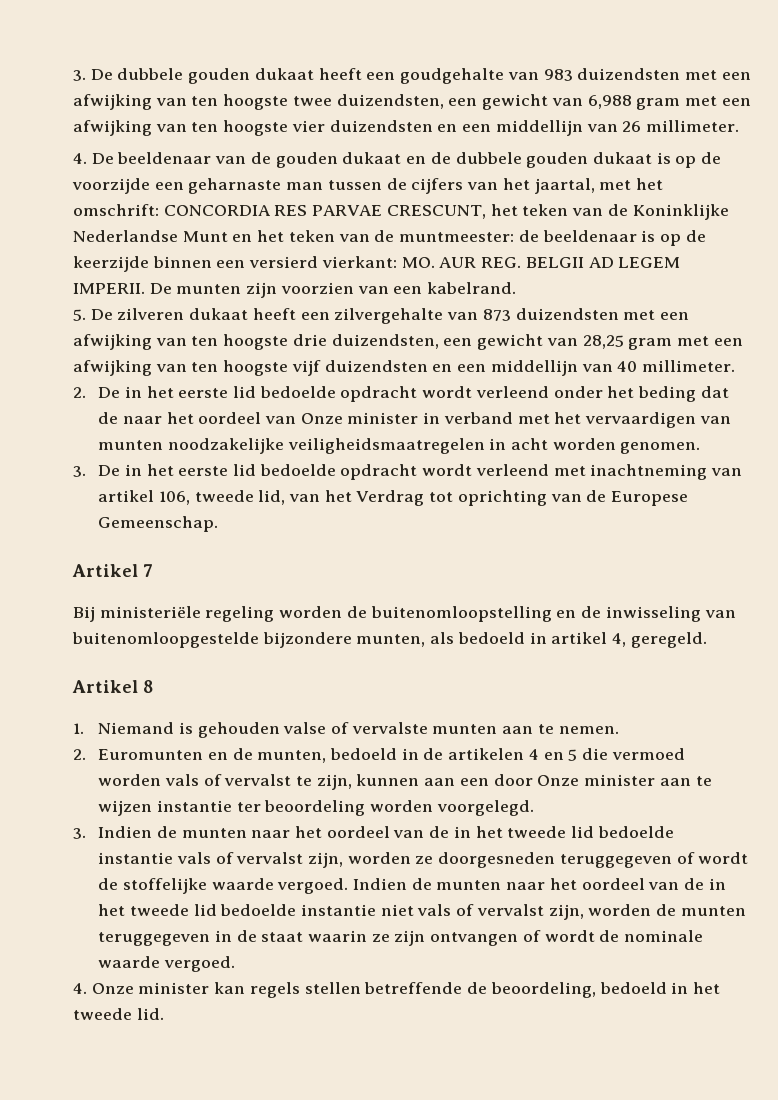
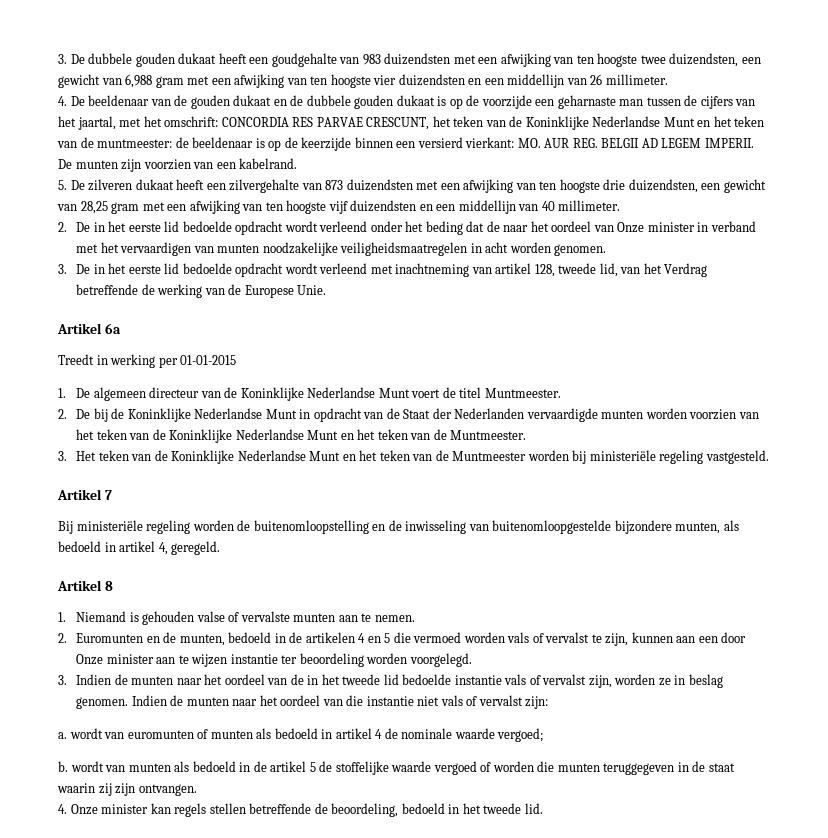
- 3. De in het eerste lid bedoelde opdracht wordt verleend met inachtneming van artikel 106, tweede lid, van het Verdrag tot oprichting van de Europese Gemeenschap.
+ 3. De in het eerste lid bedoelde opdracht wordt verleend met inachtneming van artikel 128, tweede lid, van het Verdrag betreffende de werking van de Europese Unie.
+ Artikel 6a
+ Treedt in werking per 01-01-2015
+ 1. De algemeen directeur van de Koninklijke Nederlandse Munt voert de titel Muntmeester.
+ 2. De bij de Koninklijke Nederlandse Munt in opdracht van de Staat der Nederlanden vervaardigde munten worden voorzien van het teken van de Koninklijke Nederlandse Munt en het teken van de Muntmeester.
+ 3. Het teken van de Koninklijke Nederlandse Munt en het teken van de Muntmeester worden bij ministeriële regeling vastgesteld.
- 3. Indien de munten naar het oordeel van de in het tweede lid bedoelde instantie vals of vervalst zijn, worden ze doorgesneden teruggegeven of wordt de stoffelijke waarde vergoed. Indien de munten naar het oordeel van de in het tweede lid bedoelde instantie niet vals of vervalst zijn, worden de munten teruggegeven in de staat waarin ze zijn ontvangen of wordt de nominale waarde vergoed.
+ 3. Indien de munten naar het oordeel van de in het tweede lid bedoelde instantie vals of vervalst zijn, worden ze in beslag genomen. Indien de munten naar het oordeel van die instantie niet vals of vervalst zijn:
+ a. wordt van euromunten of munten als bedoeld in artikel 4 de nominale waarde vergoed;
+ b. wordt van munten als bedoeld in de artikel 5 de stoffelijke waarde vergoed of worden die munten teruggegeven in de staat waarin zij zijn ontvangen.

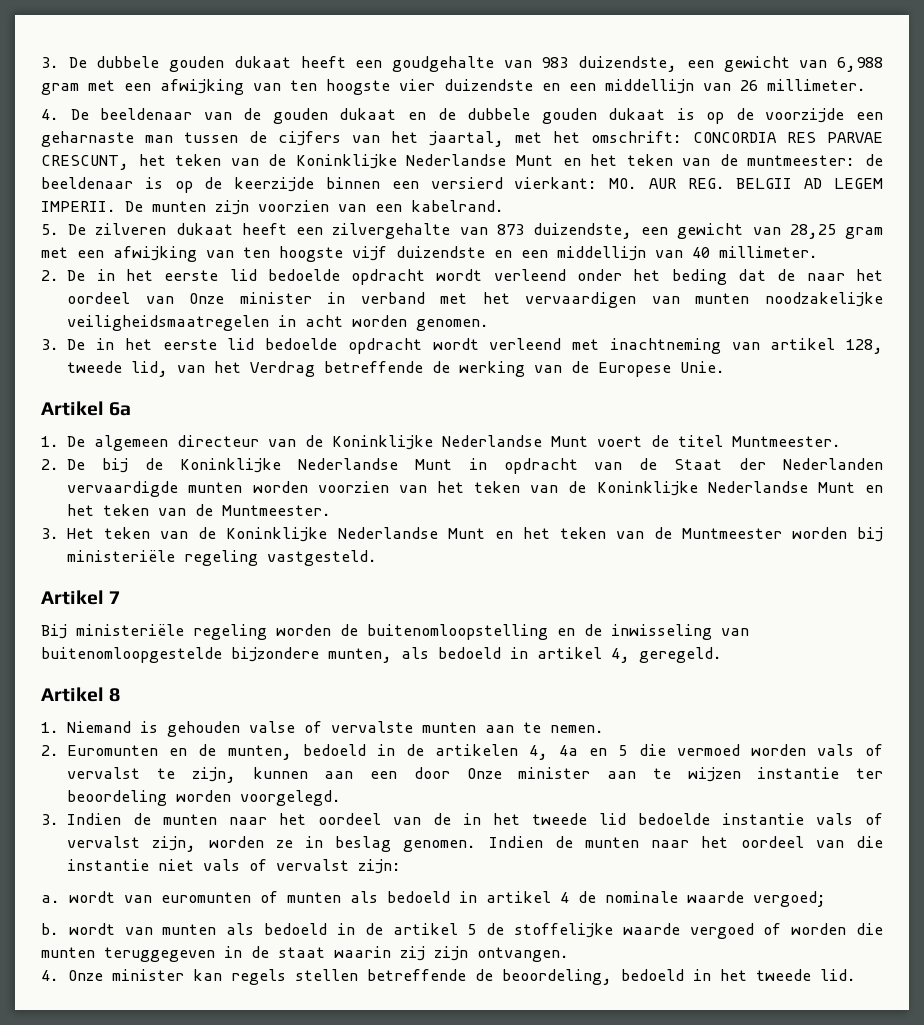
- 3. De dubbele gouden dukaat heeft een goudgehalte van 983 duizendsten met een afwijking van ten hoogste twee duizendsten, een gewicht van 6,988 gram met een afwijking van ten hoogste vier duizendsten en een middellijn van 26 millimeter.
+ 3. De dubbele gouden dukaat heeft een goudgehalte van 983 duizendste, een gewicht van 6,988 gram met een afwijking van ten hoogste vier duizendste en een middellijn van 26 millimeter.
- 5. De zilveren dukaat heeft een zilvergehalte van 873 duizendsten met een afwijking van ten hoogste drie duizendsten, een gewicht van 28,25 gram met een afwijking van ten hoogste vijf duizendsten en een middellijn van 40 millimeter.
+ 5. De zilveren dukaat heeft een zilvergehalte van 873 duizendste, een gewicht van 28,25 gram met een afwijking van ten hoogste vijf duizendste en een middellijn van 40 millimeter.
- Treedt in werking per 01-01-2015
- 2. Euromunten en de munten, bedoeld in de artikelen 4 en 5 die vermoed worden vals of vervalst te zijn, kunnen aan een door Onze minister aan te wijzen instantie ter beoordeling worden voorgelegd.
+ 2. Euromunten en de munten, bedoeld in de artikelen 4, 4a en 5 die vermoed worden vals of vervalst te zijn, kunnen aan een door Onze minister aan te wijzen instantie ter beoordeling worden voorgelegd.

